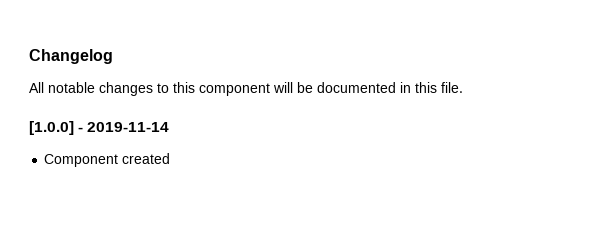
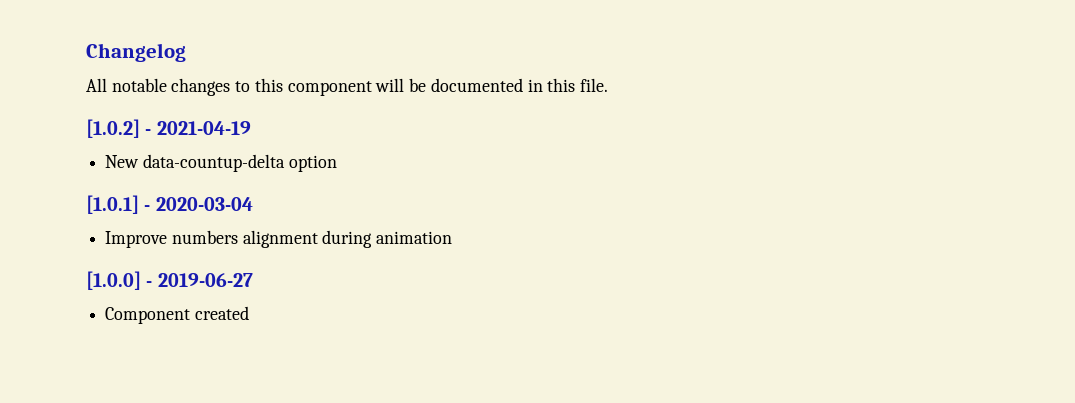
+ [1.0.2] - 2021-04-19
+ New data-countup-delta option
+ [1.0.1] - 2020-03-04
+ Improve numbers alignment during animation
- [1.0.0] - 2019-11-14
+ [1.0.0] - 2019-06-27

